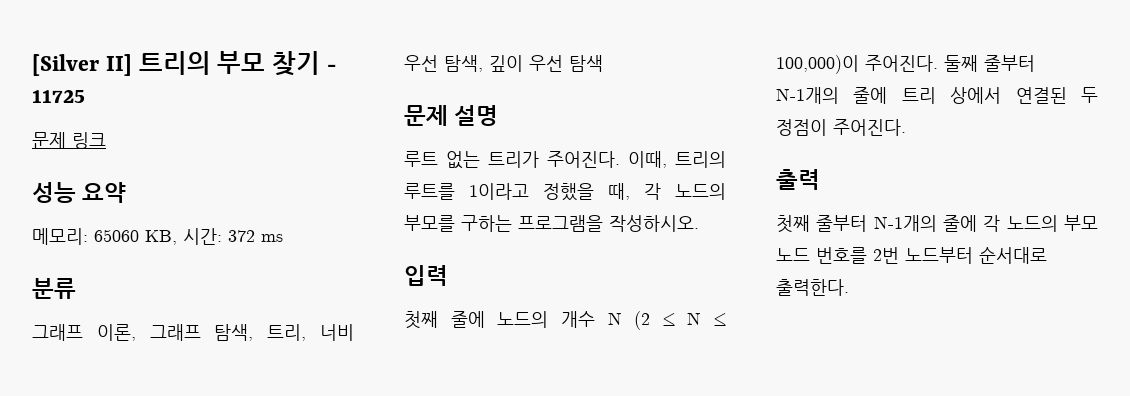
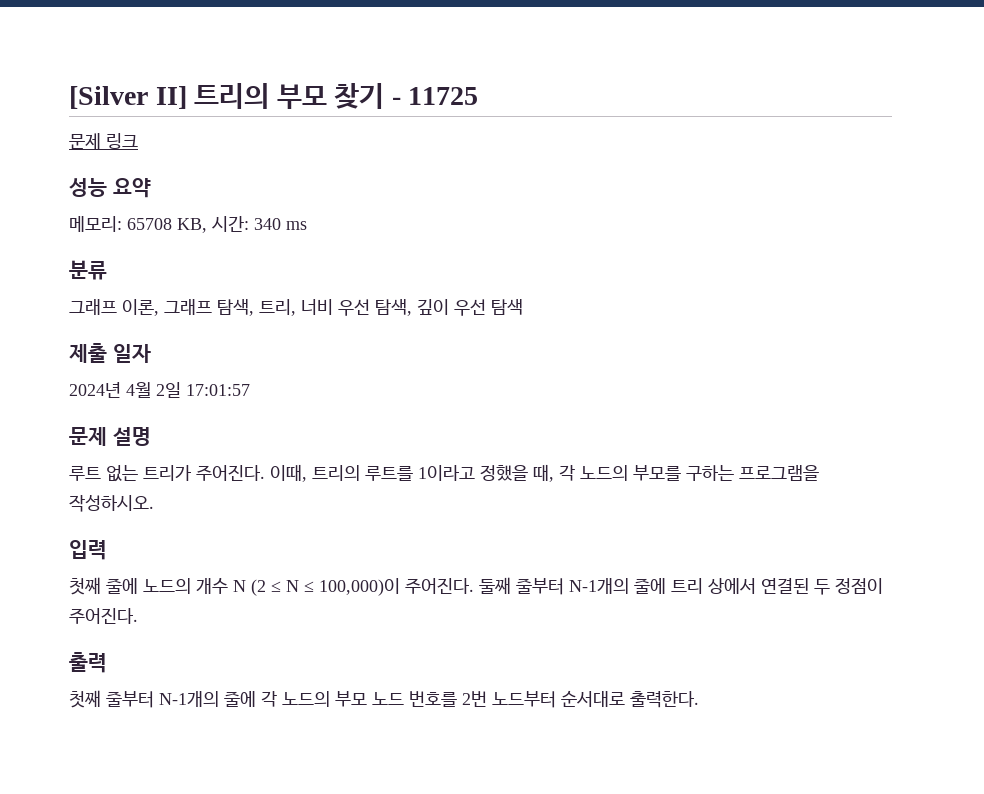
- 메모리: 65060 KB, 시간: 372 ms
+ 메모리: 65708 KB, 시간: 340 ms
+ 제출 일자
+ 2024년 4월 2일 17:01:57

